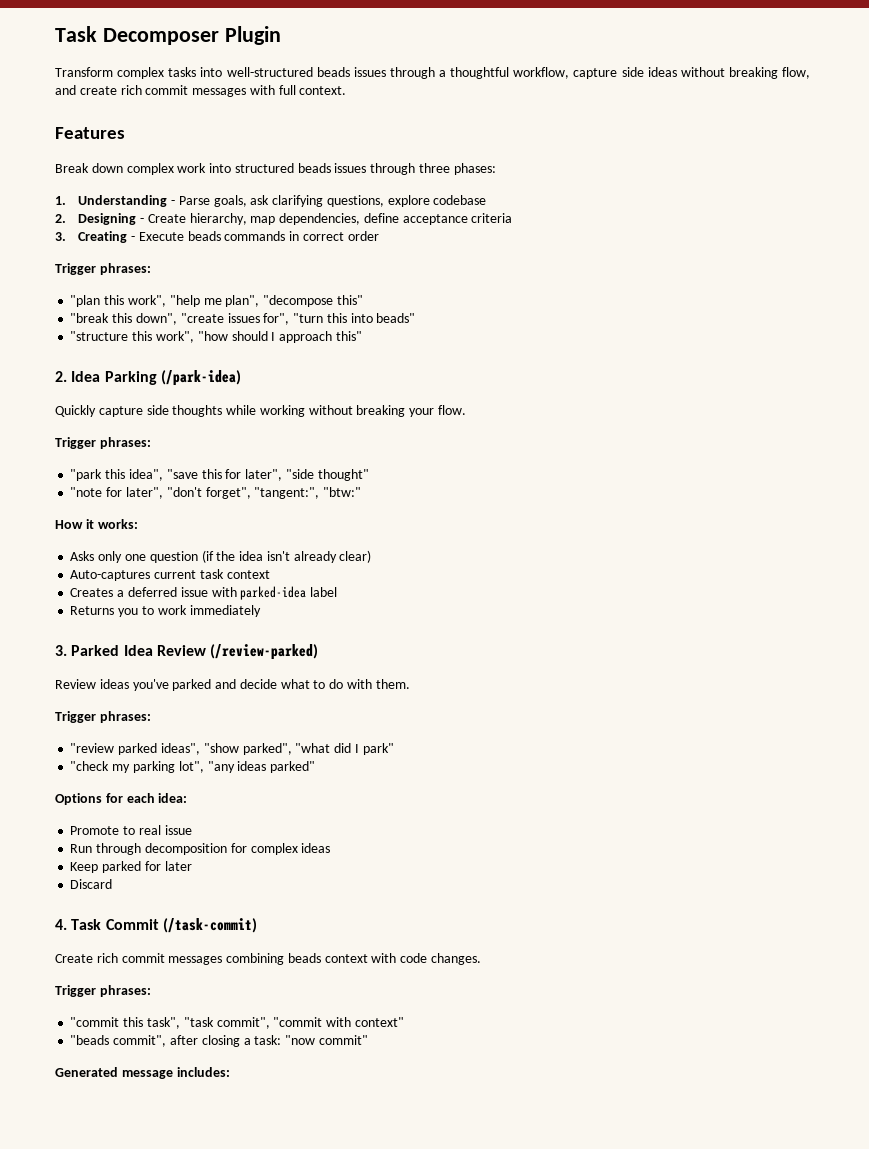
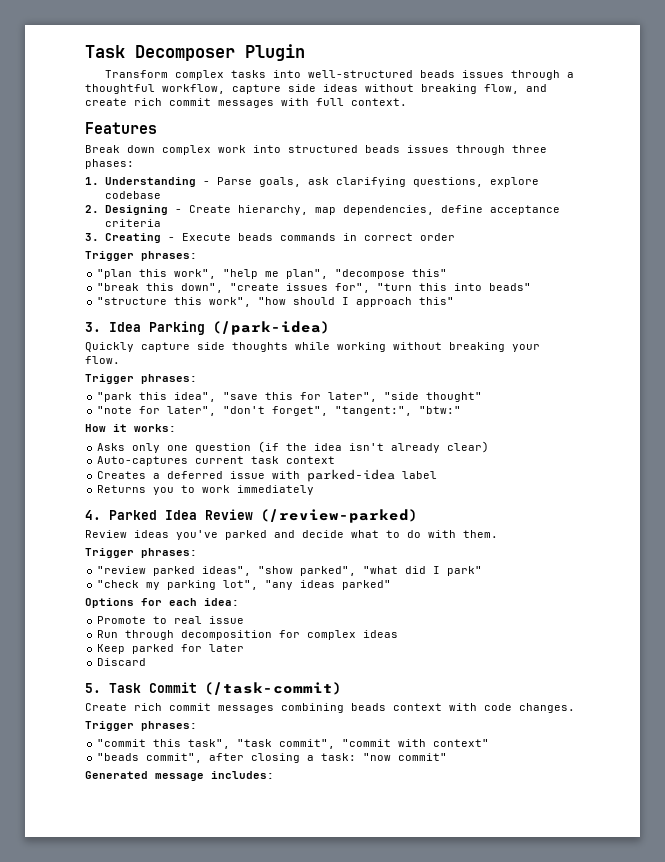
- 2. Idea Parking (/park-idea)
+ 3. Idea Parking (/park-idea)
- 3. Parked Idea Review (/review-parked)
+ 4. Parked Idea Review (/review-parked)
- 4. Task Commit (/task-commit)
+ 5. Task Commit (/task-commit)

